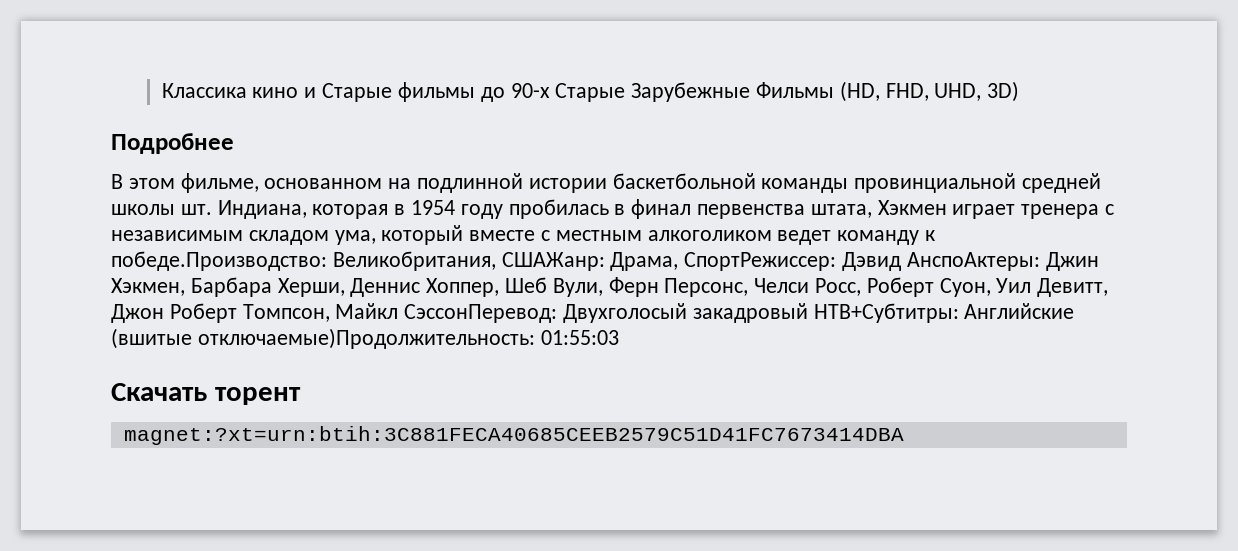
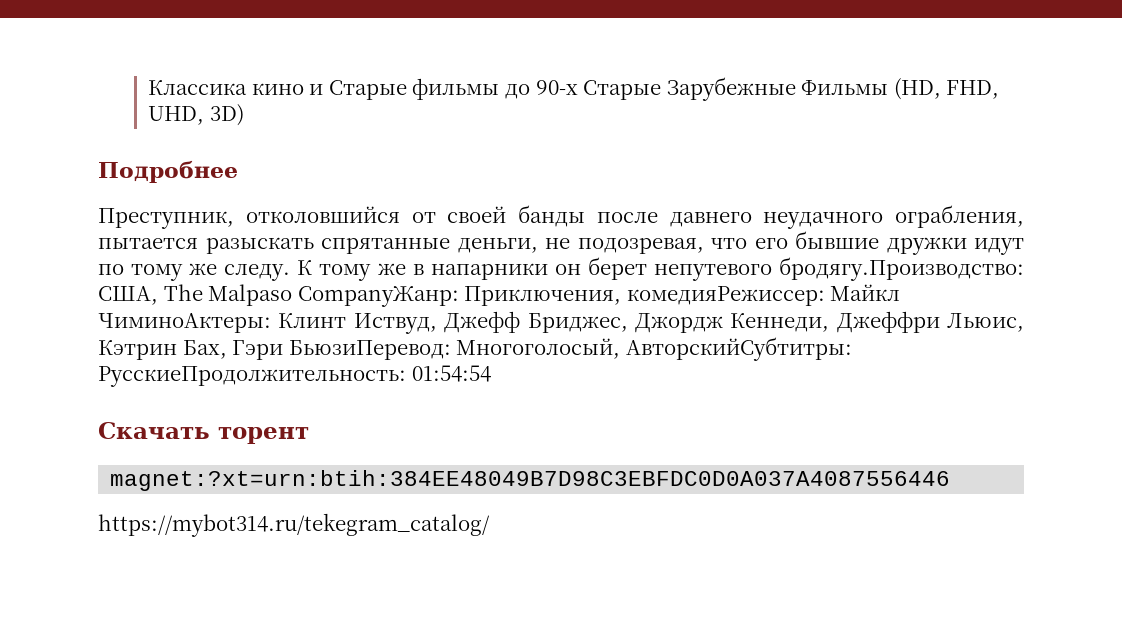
- В этом фильме, основанном на подлинной истории баскетбольной команды провинциальной средней школы шт. Индиана, которая в 1954 году пробилась в финал первенства штата, Хэкмен играет тренера с независимым складом ума, который вместе с местным алкоголиком ведет команду к победе.Производство: Великобритания, СШАЖанр: Драма, СпортРежиссер: Дэвид АнспоАктеры: Джин Хэкмен, Барбара Херши, Деннис Хоппер, Шеб Вули, Ферн Персонс, Челси Росс, Роберт Суон, Уил Девитт, Джон Роберт Томпсон, Майкл СэссонПеревод: Двухголосый закадровый НТВ+Субтитры: Английские (вшитые отключаемые)Продолжительность: 01:55:03
+ Преступник, отколовшийся от своей банды после давнего неудачного ограбления, пытается разыскать спрятанные деньги, не подозревая, что его бывшие дружки идут по тому же следу. К тому же в напарники он берет непутевого бродягу.Производство: США, The Malpaso CompanyЖанр: Приключения, комедияРежиссер: Майкл ЧиминоАктеры: Клинт Иствуд, Джефф Бриджес, Джордж Кеннеди, Джеффри Льюис, Кэтрин Бах, Гэри БьюзиПеревод: Многоголосый, АвторскийСубтитры: РусскиеПродолжительность: 01:54:54
- magnet:?xt=urn:btih:3C881FECA40685CEEB2579C51D41FC7673414DBA
+ magnet:?xt=urn:btih:384EE48049B7D98C3EBFDC0D0A037A4087556446
+ https://mybot314.ru/tekegram_catalog/

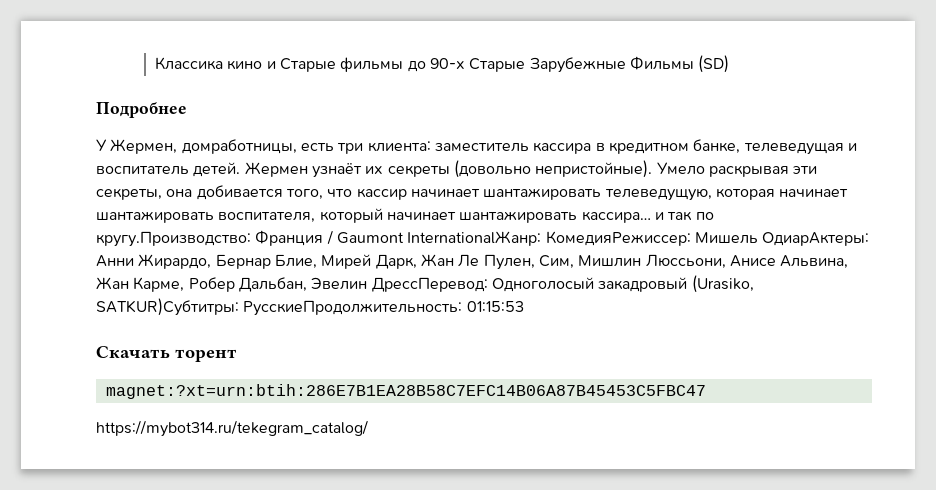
- Классика кино и Старые фильмы до 90-х Старые Зарубежные Фильмы (HD, FHD, UHD, 3D)
+ Классика кино и Старые фильмы до 90-х Старые Зарубежные Фильмы (SD)
  Подробнее
- Преступник, отколовшийся от своей банды после давнего неудачного ограбления, пытается разыскать спрятанные деньги, не подозревая, что его бывшие дружки идут по тому же следу. К тому же в напарники он берет непутевого бродягу.Производство: США, The Malpaso CompanyЖанр: Приключения, комедияРежиссер: Майкл ЧиминоАктеры: Клинт Иствуд, Джефф Бриджес, Джордж Кеннеди, Джеффри Льюис, Кэтрин Бах, Гэри БьюзиПеревод: Многоголосый, АвторскийСубтитры: РусскиеПродолжительность: 01:54:54
+ У Жермен, домработницы, есть три клиента: заместитель кассира в кредитном банке, телеведущая и воспитатель детей. Жермен узнаёт их секреты (довольно непристойные). Умело раскрывая эти секреты, она добивается того, что кассир начинает шантажировать телеведущую, которая начинает шантажировать воспитателя, который начинает шантажировать кассира… и так по кругу.Производство: Франция / Gaumont InternationalЖанр: КомедияРежиссер: Мишель ОдиарАктеры: Анни Жирардо, Бернар Блие, Мирей Дарк, Жан Ле Пулен, Сим, Мишлин Люссьони, Анисе Альвина, Жан Карме, Робер Дальбан, Эвелин ДрессПеревод: Одноголосый закадровый (Urasiko, SATKUR)Субтитры: РусскиеПродолжительность: 01:15:53
- magnet:?xt=urn:btih:384EE48049B7D98C3EBFDC0D0A037A4087556446
+ magnet:?xt=urn:btih:286E7B1EA28B58C7EFC14B06A87B45453C5FBC47

